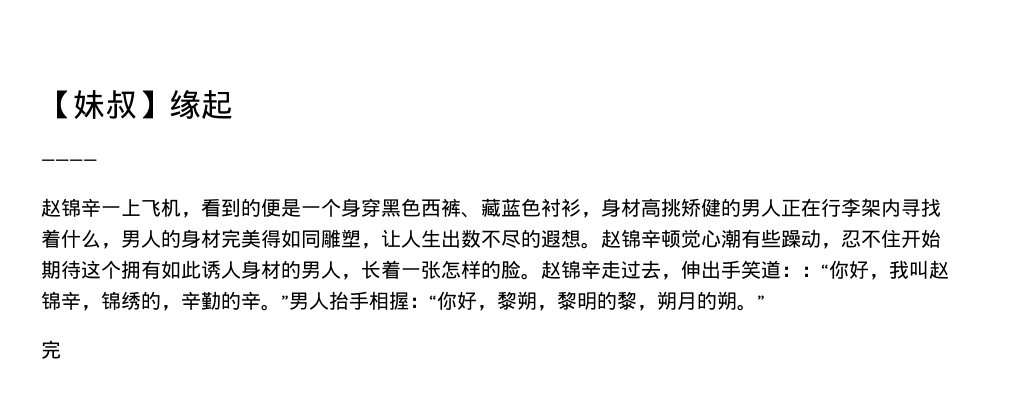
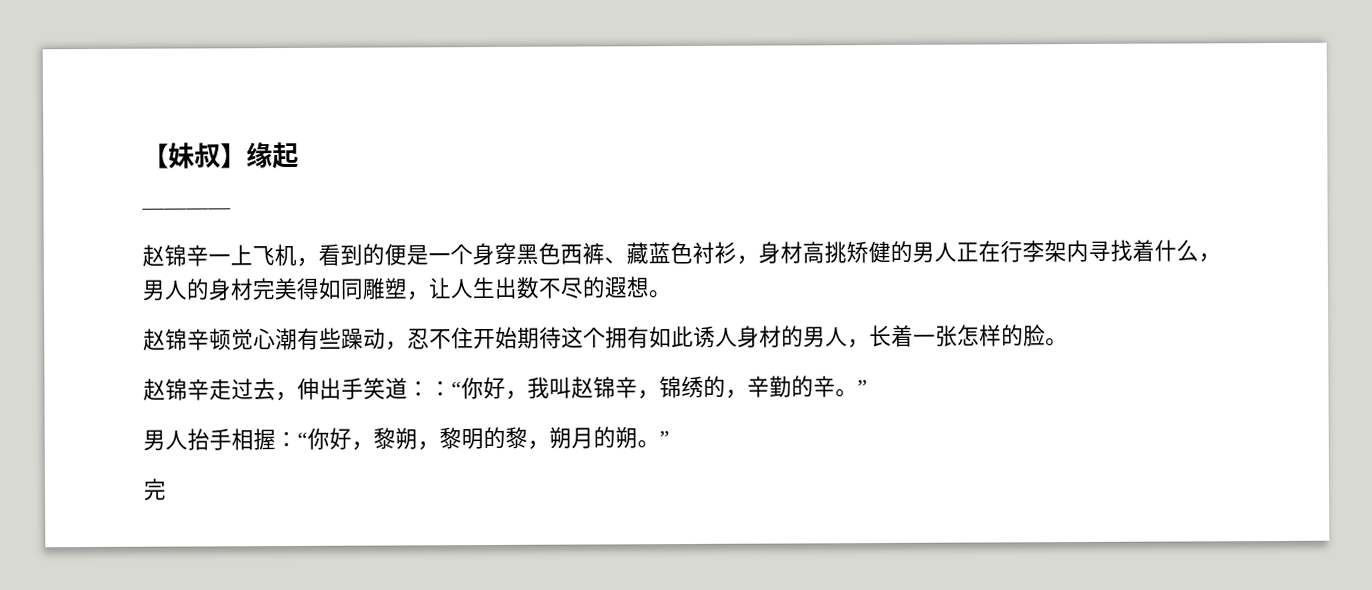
- 赵锦辛一上飞机，看到的便是一个身穿黑色西裤、藏蓝色衬衫，身材高挑矫健的男人正在行李架内寻找着什么，男人的身材完美得如同雕塑，让人生出数不尽的遐想。赵锦辛顿觉心潮有些躁动，忍不住开始期待这个拥有如此诱人身材的男人，长着一张怎样的脸。赵锦辛走过去，伸出手笑道：
+ 赵锦辛一上飞机，看到的便是一个身穿黑色西裤、藏蓝色衬衫，身材高挑矫健的男人正在行李架内寻找着什么，男人的身材完美得如同雕塑，让人生出数不尽的遐想。
+ 赵锦辛顿觉心潮有些躁动，忍不住开始期待这个拥有如此诱人身材的男人，长着一张怎样的脸。
+ 赵锦辛走过去，伸出手笑道：
- “你好，我叫赵锦辛，锦绣的，辛勤的辛。”男人抬手相握：
+ “你好，我叫赵锦辛，锦绣的，辛勤的辛。”
+ 男人抬手相握：

